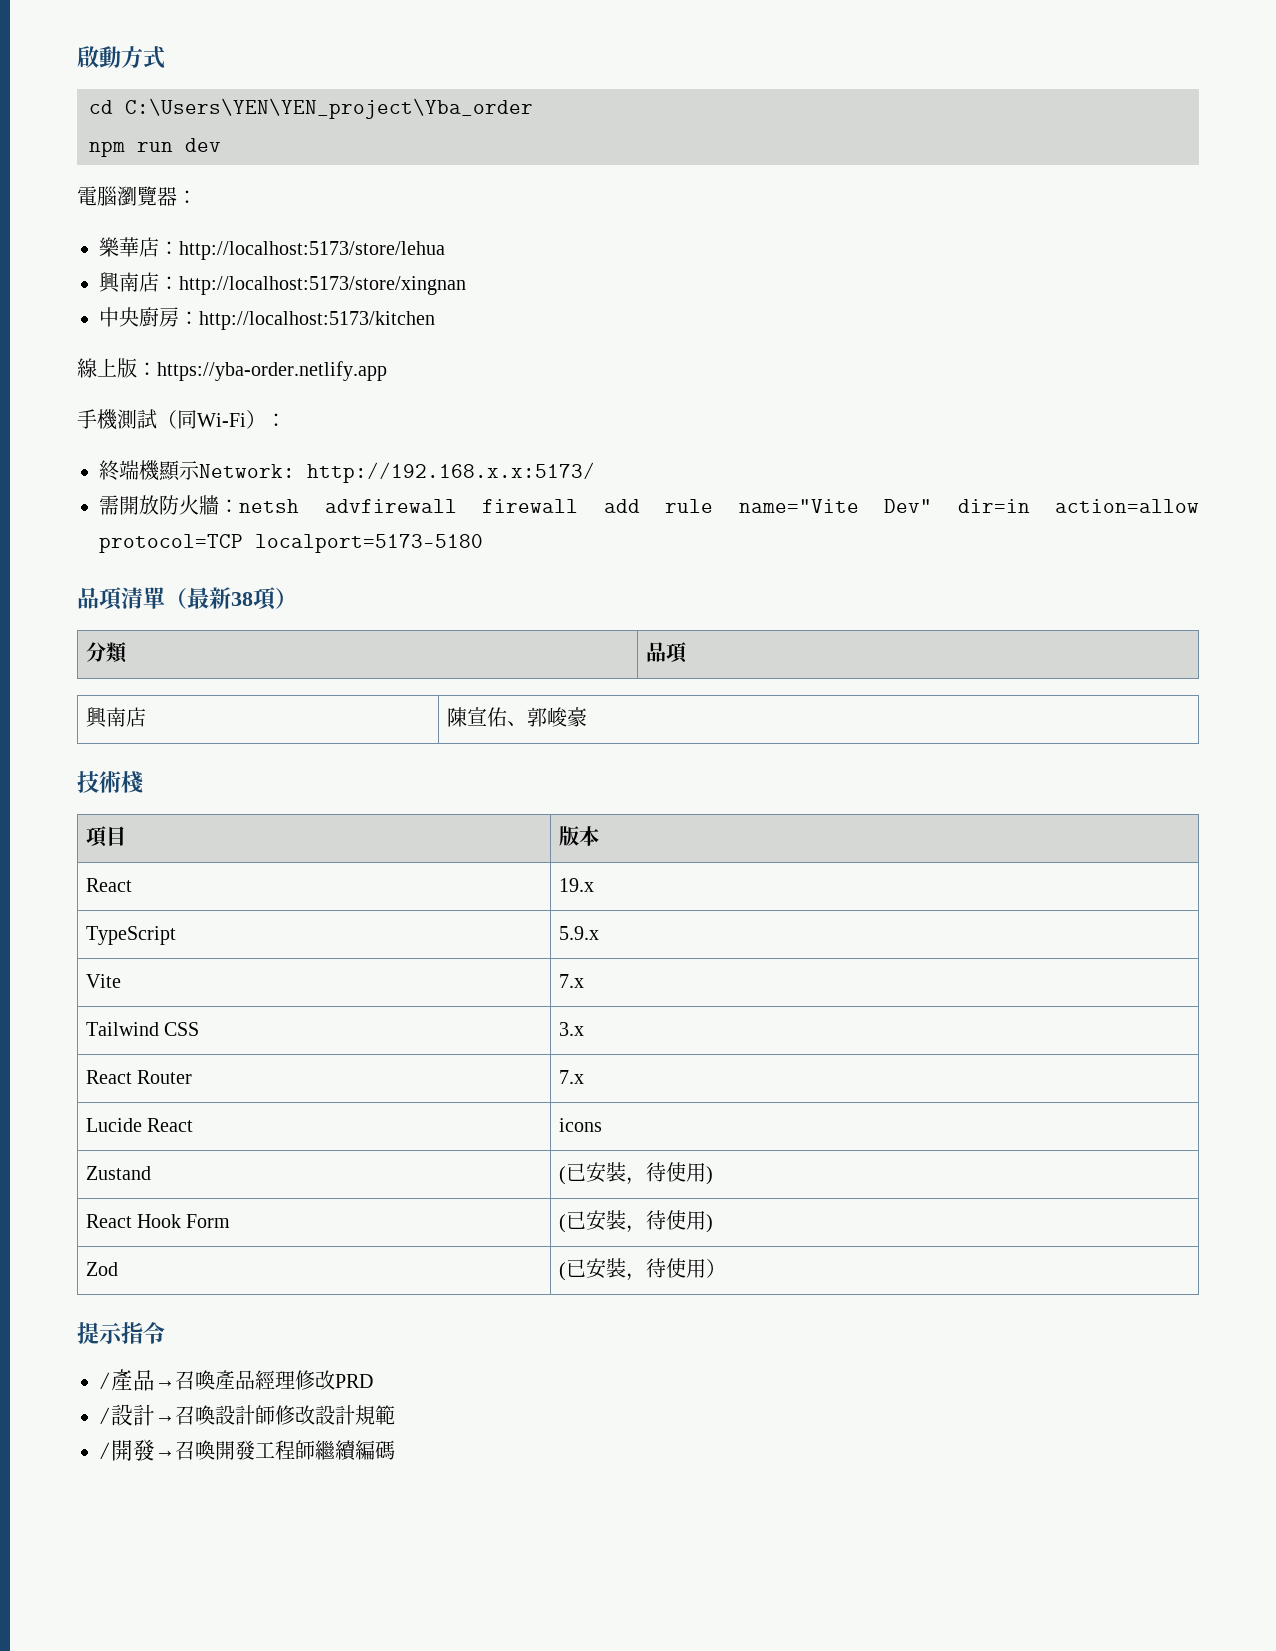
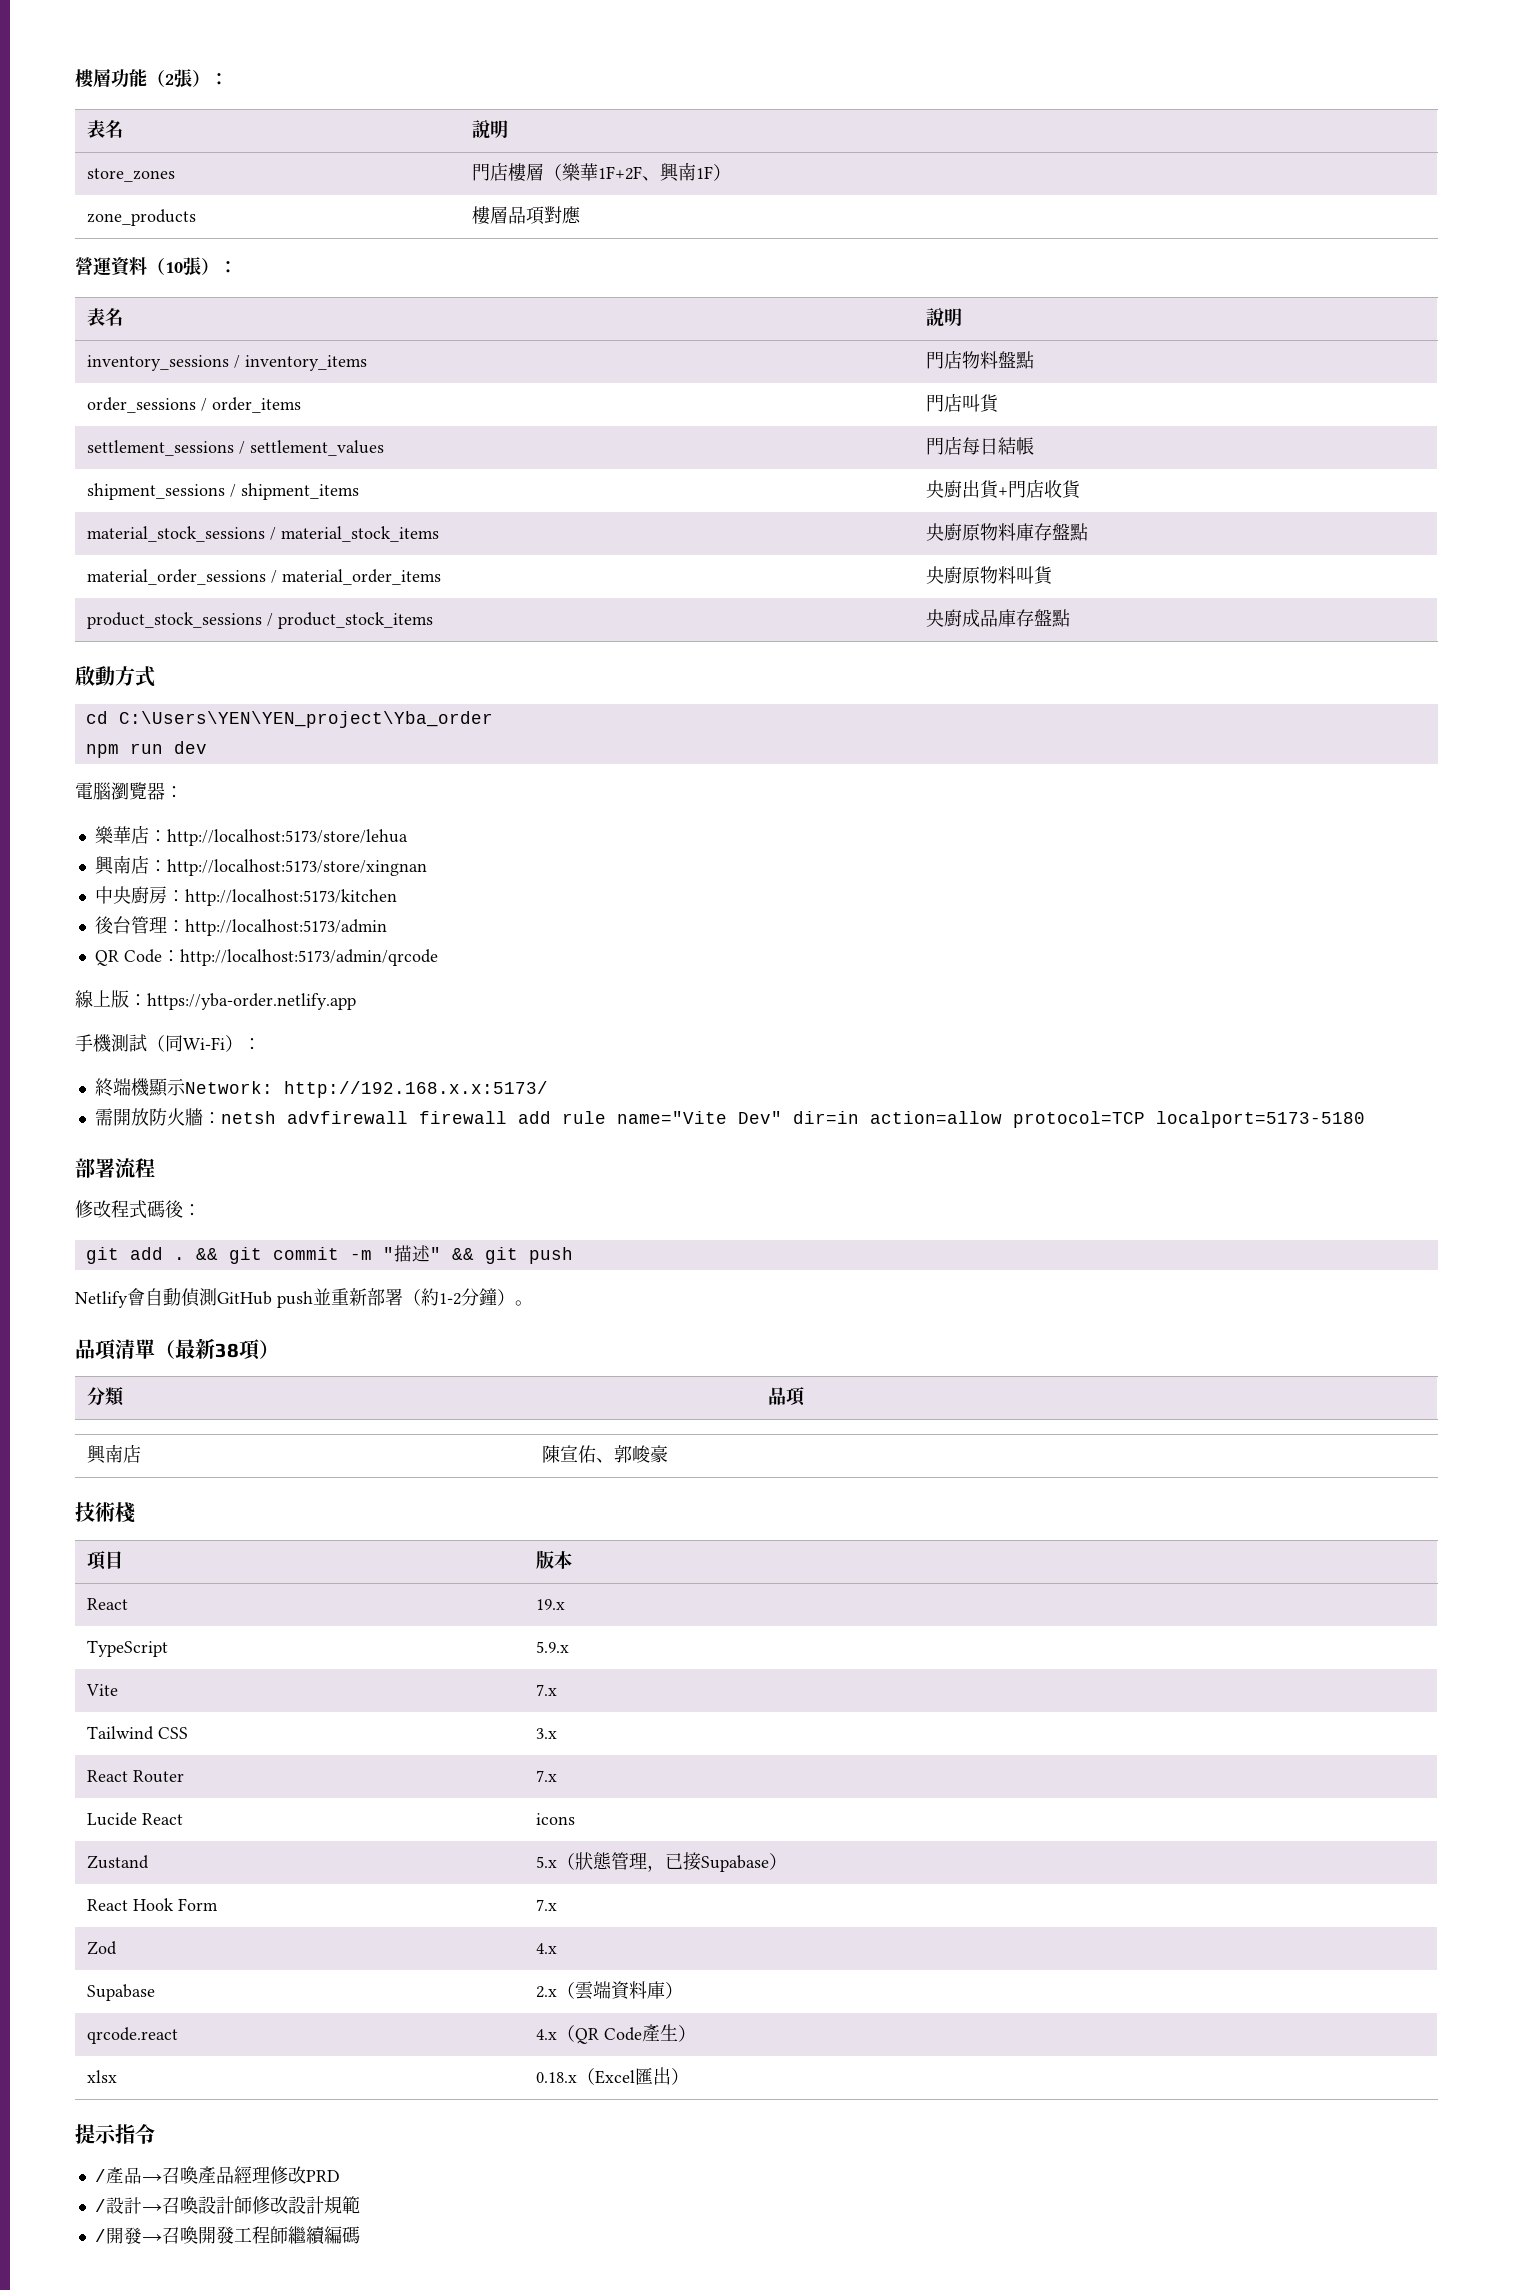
+ 樓層功能（2張）：
+ 表名 | 說明
+ store_zones | 門店樓層（樂華1F+2F、興南1F）
+ zone_products | 樓層品項對應
+ 營運資料（10張）：
+ 表名 | 說明
+ inventory_sessions / inventory_items | 門店物料盤點
+ order_sessions / order_items | 門店叫貨
+ settlement_sessions / settlement_values | 門店每日結帳
+ shipment_sessions / shipment_items | 央廚出貨+門店收貨
+ material_stock_sessions / material_stock_items | 央廚原物料庫存盤點
+ material_order_sessions / material_order_items | 央廚原物料叫貨
+ product_stock_sessions / product_stock_items | 央廚成品庫存盤點
+ 後台管理：http://localhost:5173/admin
+ QR Code：http://localhost:5173/admin/qrcode
+ 部署流程
+ 修改程式碼後：
+ git add . && git commit -m "描述" && git push
+ Netlify會自動偵測GitHub push並重新部署（約1-2分鐘）。
- Zustand | (已安裝，待使用)
- React Hook Form | (已安裝，待使用)
- Zod | (已安裝，待使用）
+ Zustand | 5.x（狀態管理，已接Supabase）
+ React Hook Form | 7.x
+ Zod | 4.x
+ Supabase | 2.x（雲端資料庫）
+ qrcode.react | 4.x（QR Code產生）
+ xlsx | 0.18.x（Excel匯出）

